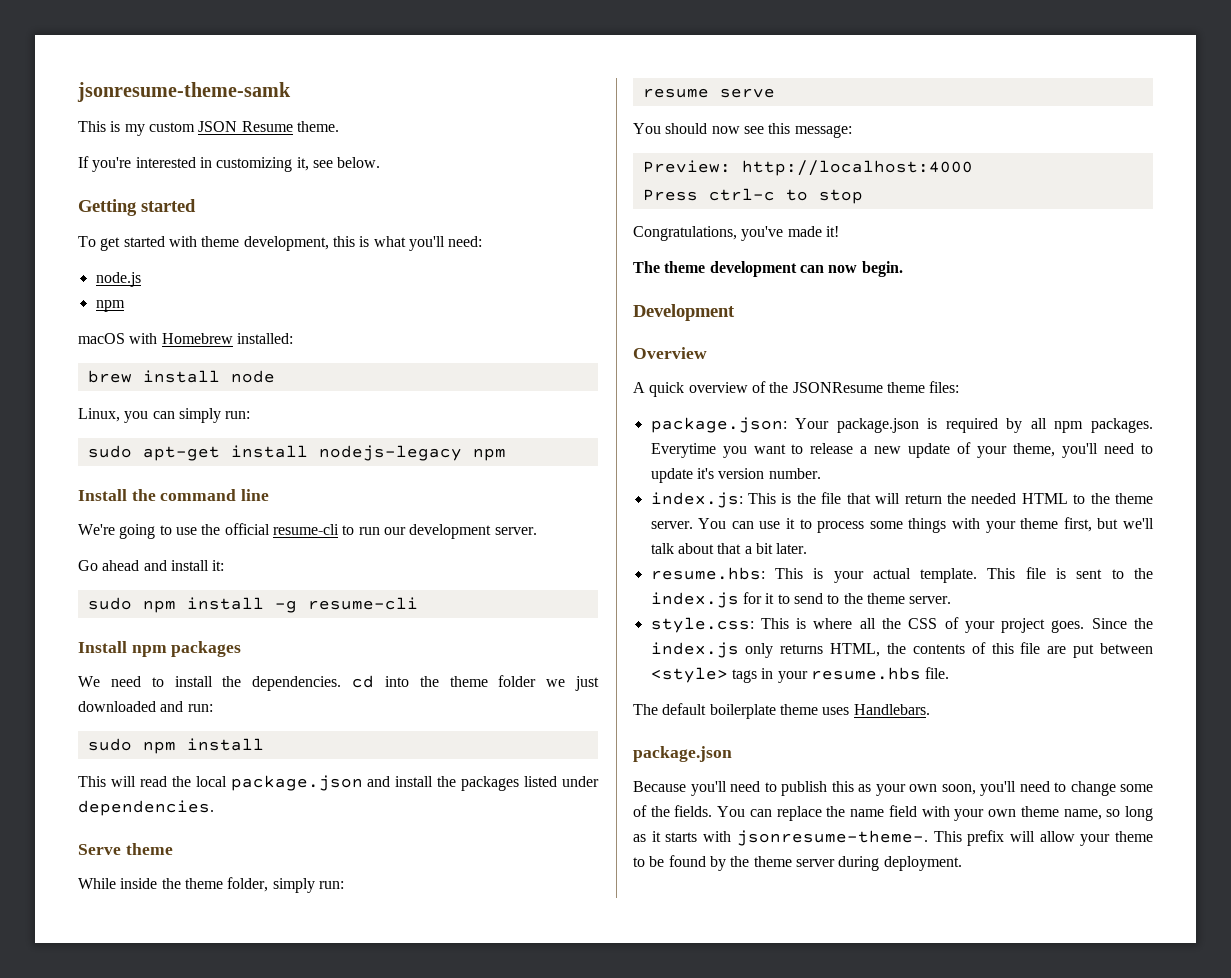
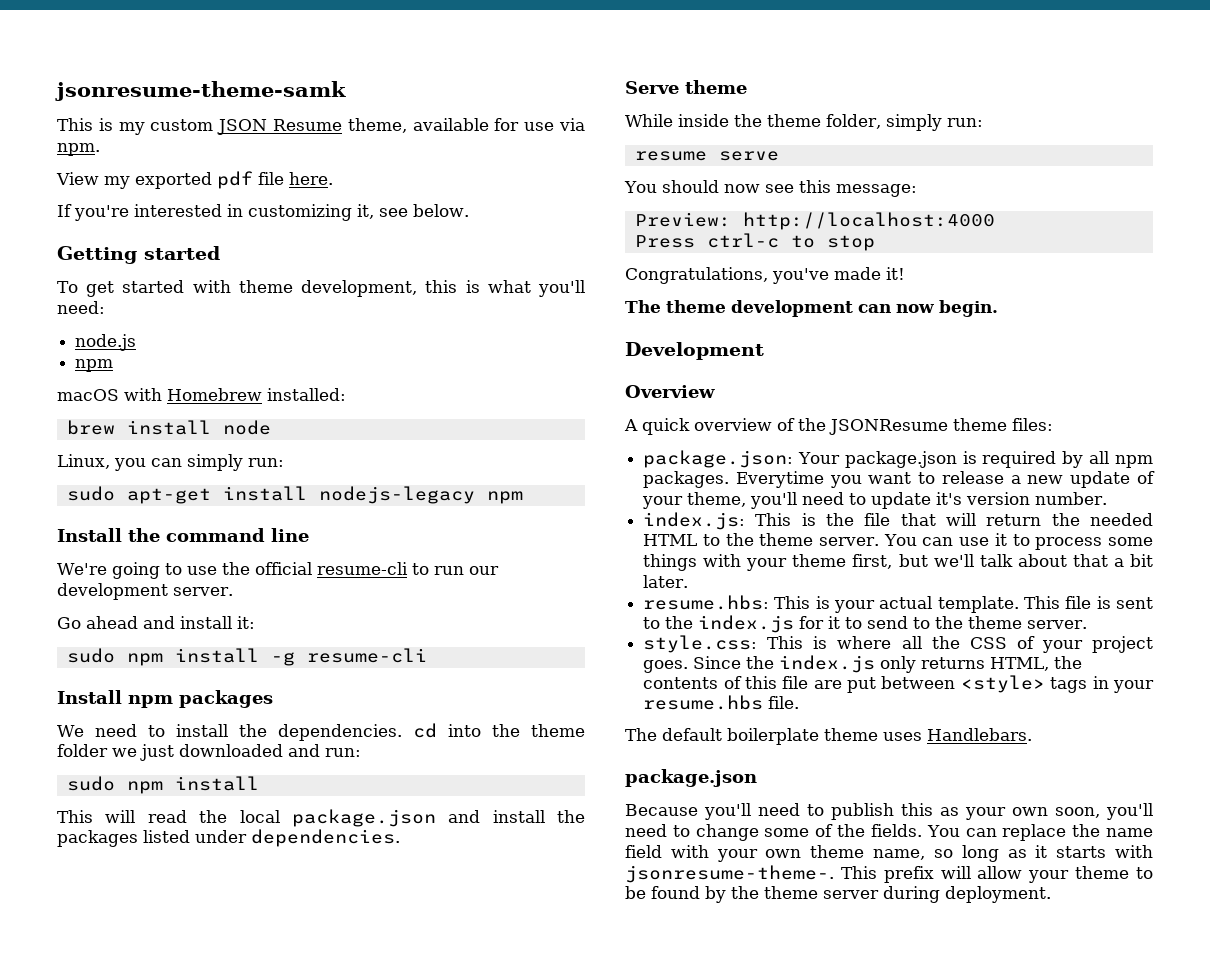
- This is my custom JSON Resume theme.
+ This is my custom JSON Resume theme, available for use via npm.
+ View my exported pdf file here.

